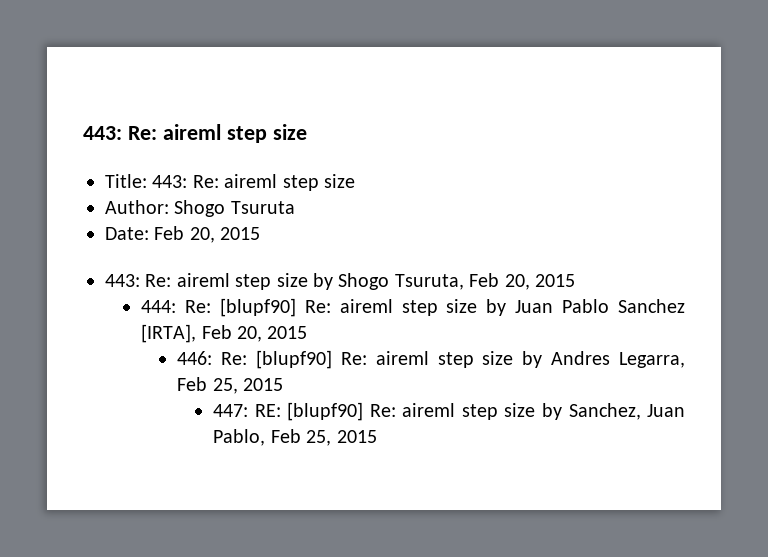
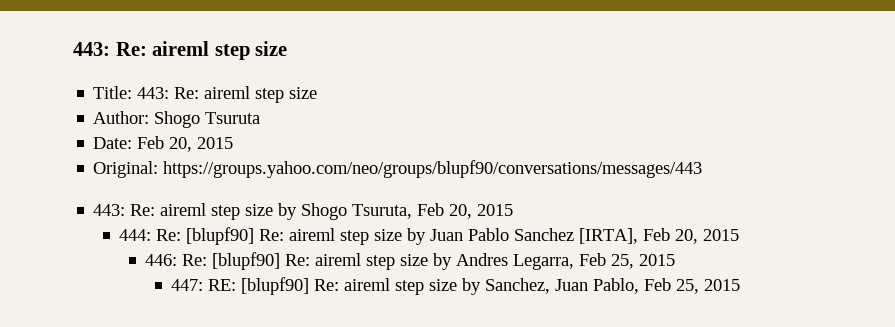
+ Original: https://groups.yahoo.com/neo/groups/blupf90/conversations/messages/443

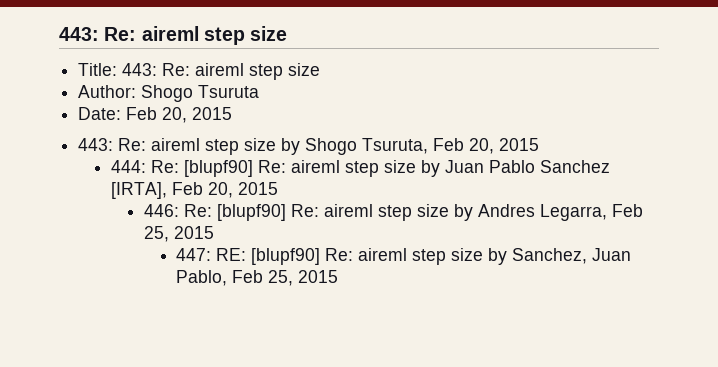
- Original: https://groups.yahoo.com/neo/groups/blupf90/conversations/messages/443

